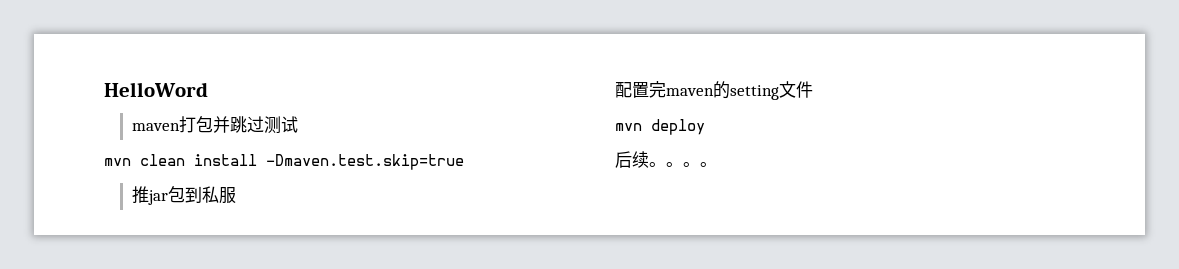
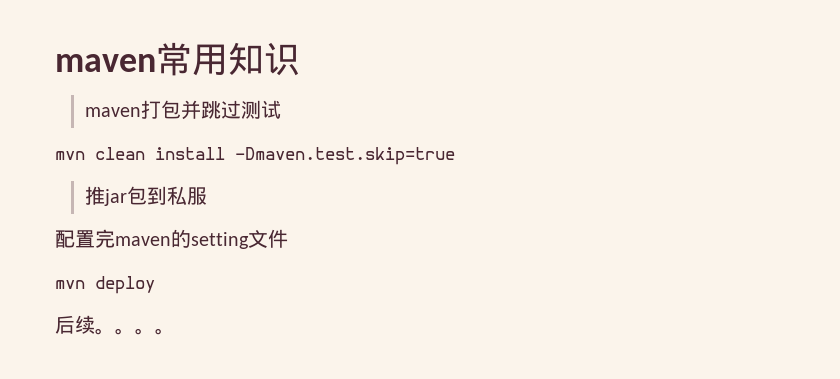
- HelloWord
+ maven常用知识

